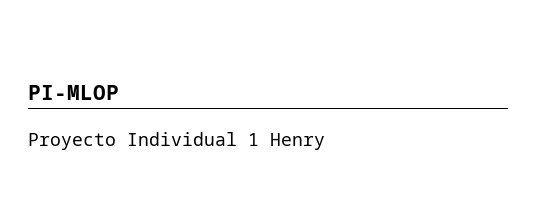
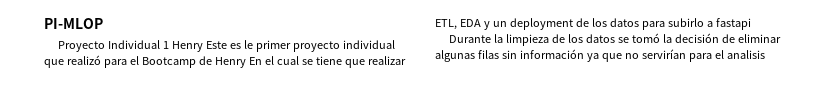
- Proyecto Individual 1 Henry
+ Proyecto Individual 1 Henry Este es le primer proyecto individual que realizó para el Bootcamp de Henry En el cual se tiene que realizar ETL, EDA y un deployment de los datos para subirlo a fastapi
+ Durante la limpieza de los datos se tomó la decisión de eliminar algunas filas sin información ya que no servirían para el analisis

